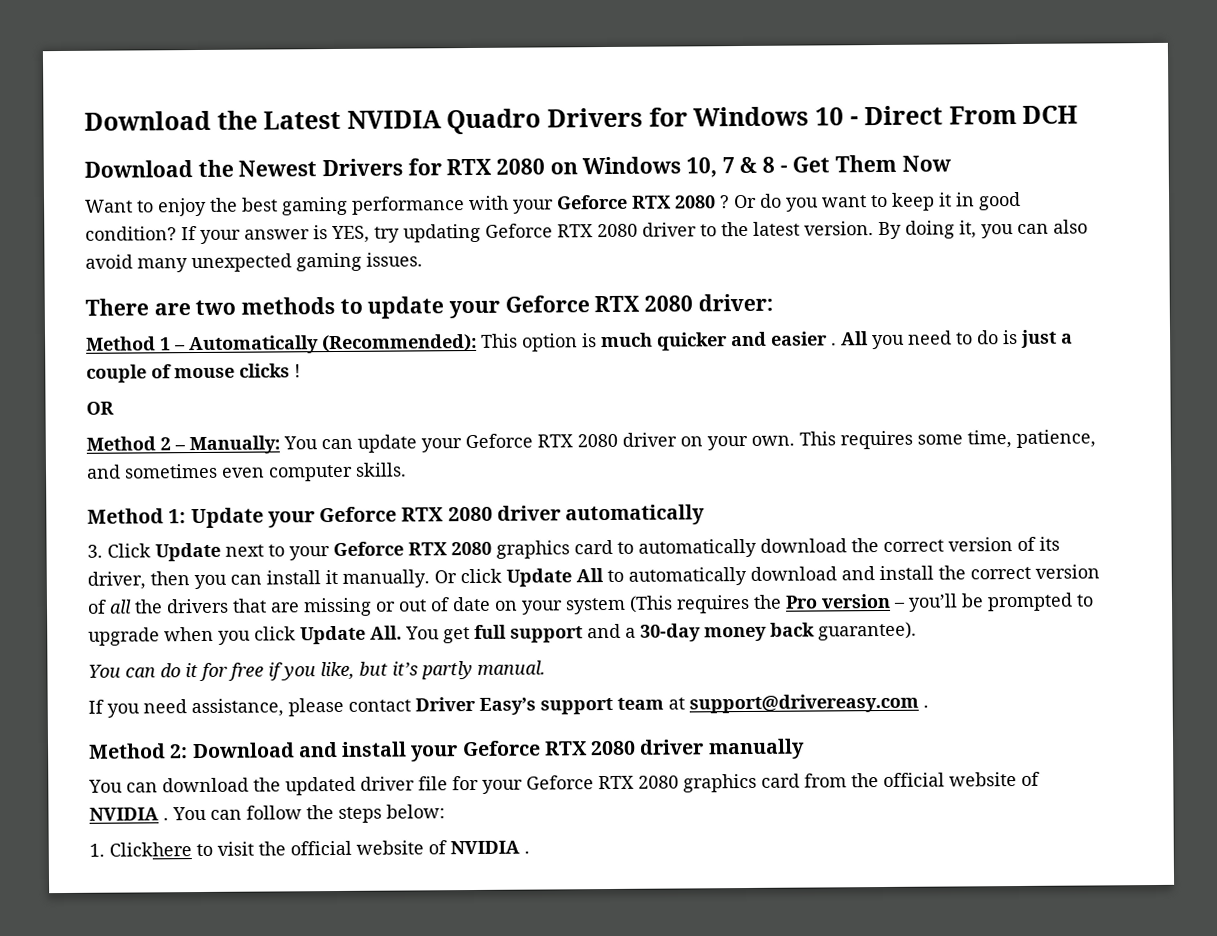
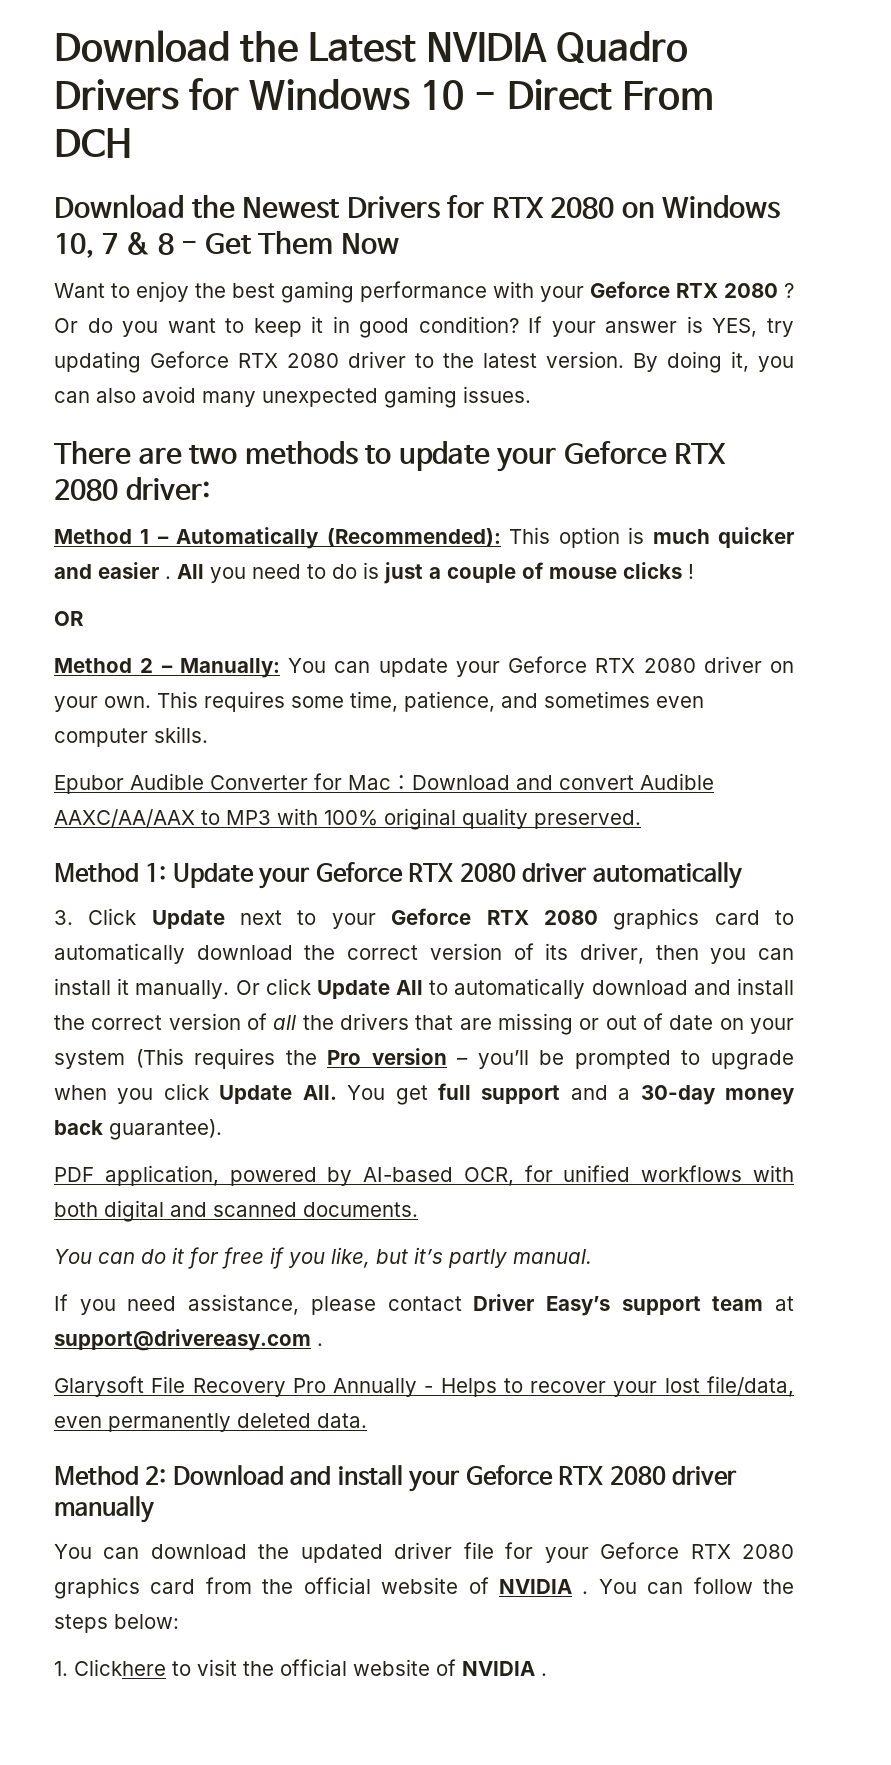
+ Epubor Audible Converter for Mac：Download and convert Audible AAXC/AA/AAX to MP3 with 100% original quality preserved.
+ PDF application, powered by AI-based OCR, for unified workflows with both digital and scanned documents.
+ Glarysoft File Recovery Pro Annually - Helps to recover your lost file/data, even permanently deleted data.

